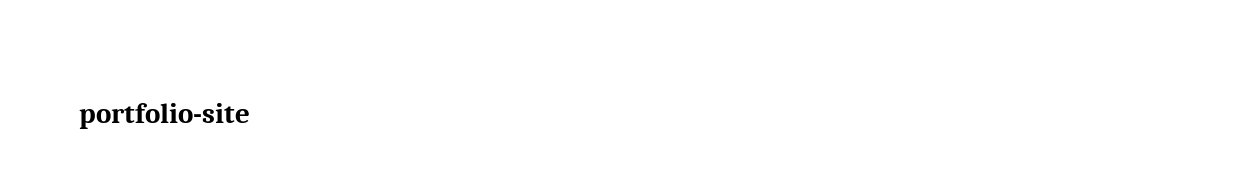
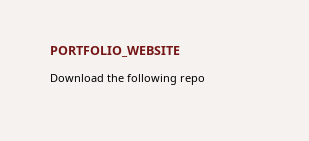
- portfolio-site
+ PORTFOLIO_WEBSITE
+ Download the following repo

